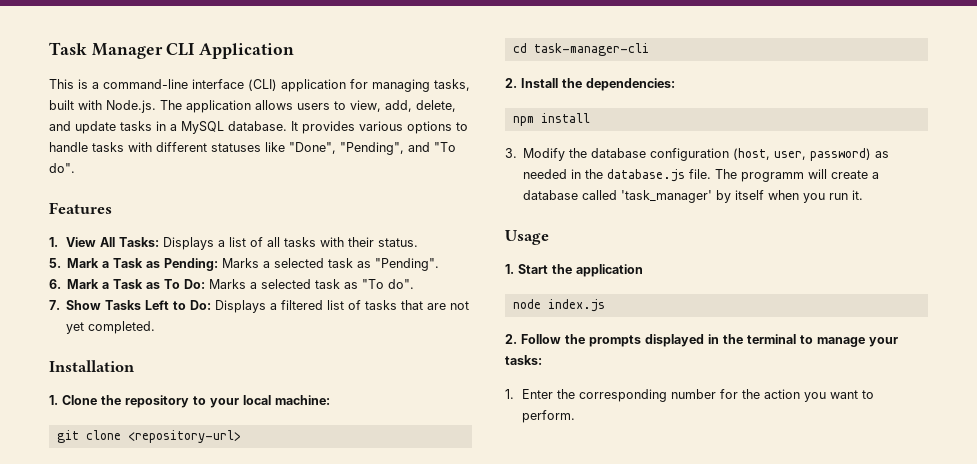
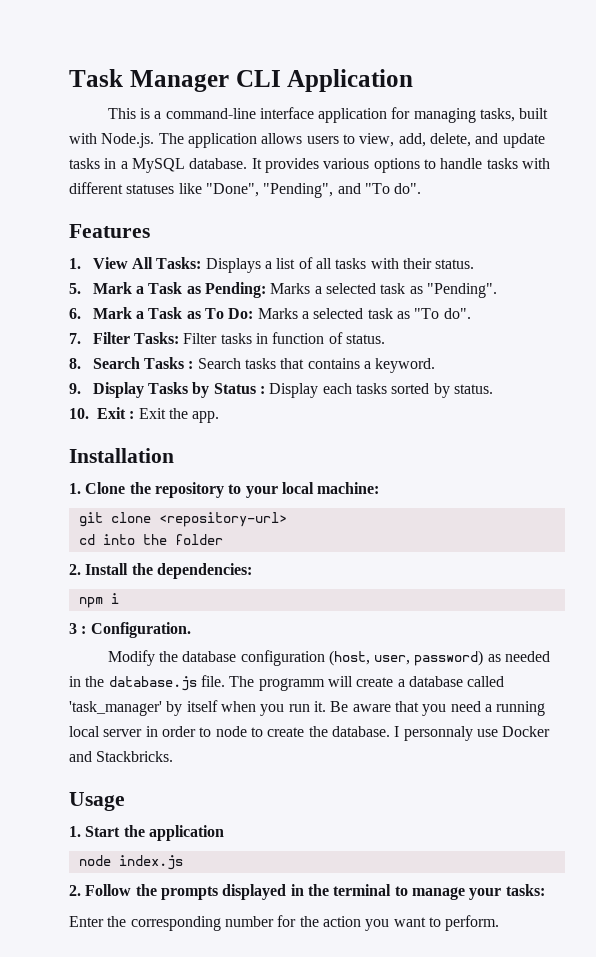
- This is a command-line interface (CLI) application for managing tasks, built with Node.js. The application allows users to view, add, delete, and update tasks in a MySQL database.
+ This is a command-line interface application for managing tasks, built with Node.js. The application allows users to view, add, delete, and update tasks in a MySQL database.
- 7. Show Tasks Left to Do: Displays a filtered list of tasks that are not yet completed.
+ 7. Filter Tasks: Filter tasks in function of status.
+ 8. Search Tasks : Search tasks that contains a keyword.
+ 9. Display Tasks by Status : Display each tasks sorted by status.
+ 10. Exit : Exit the app.
- cd task-manager-cli
+ cd into the folder
- npm install
- 3. Modify the database configuration (host, user, password) as needed in the database.js file.
+ npm i
+ 3 : Configuration.
+ Modify the database configuration (host, user, password) as needed in the database.js file.
+ Be aware that you need a running local server in order to node to create the database. I personnaly use Docker and Stackbricks.
- 1. Enter the corresponding number for the action you want to perform.
+ Enter the corresponding number for the action you want to perform.

